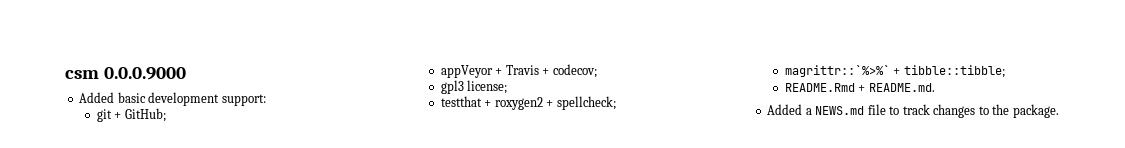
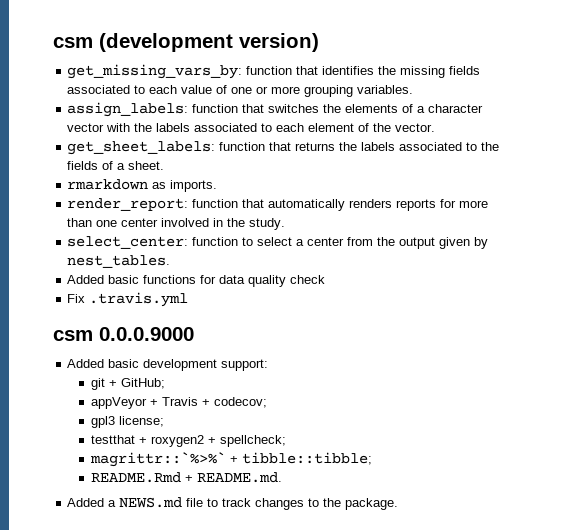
+ csm (development version)
+ get_missing_vars_by: function that identifies the missing fields associated to each value of one or more grouping variables.
+ assign_labels: function that switches the elements of a character vector with the labels associated to each element of the vector.
+ get_sheet_labels: function that returns the labels associated to the fields of a sheet.
+ rmarkdown as imports.
+ render_report: function that automatically renders reports for more than one center involved in the study.
+ select_center: function to select a center from the output given by nest_tables.
+ Added basic functions for data quality check
+ Fix .travis.yml

